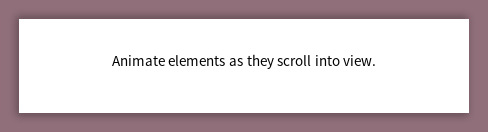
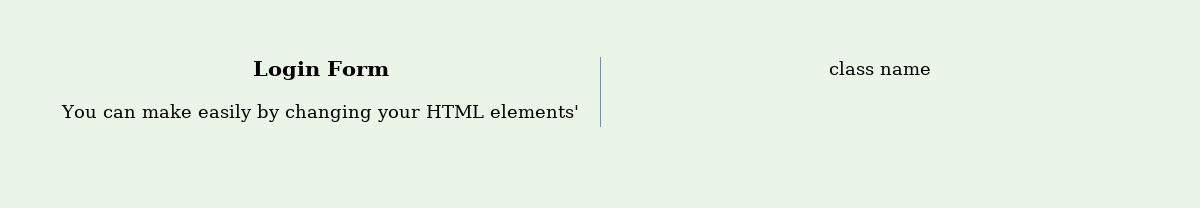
- Animate elements as they scroll into view.
+ Login Form
+ You can make easily by changing your HTML elements' class name

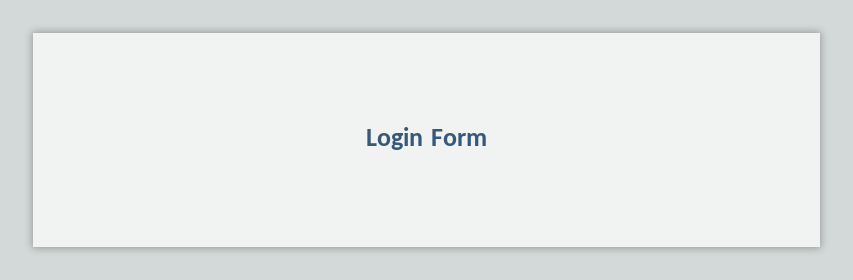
- You can make easily by changing your HTML elements' class name

